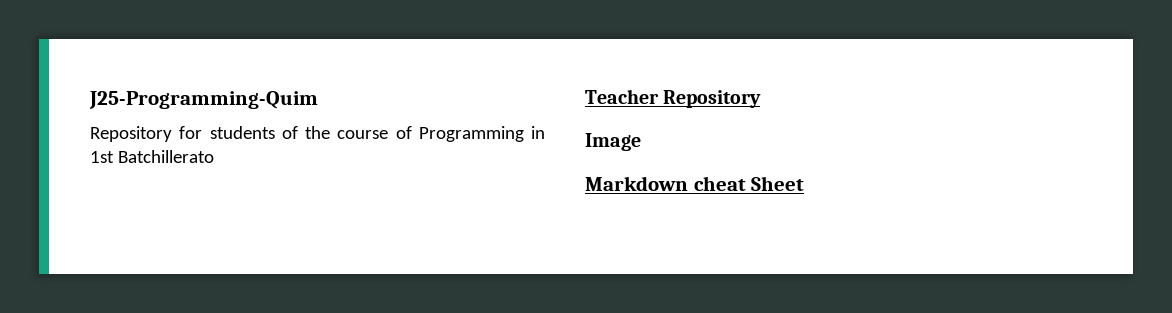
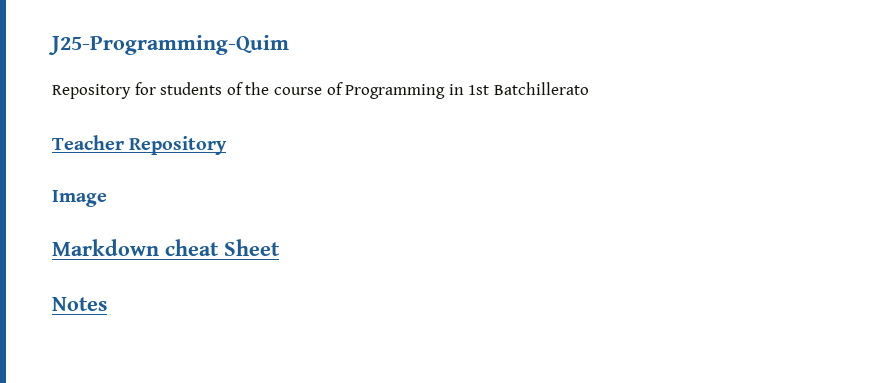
+ Notes

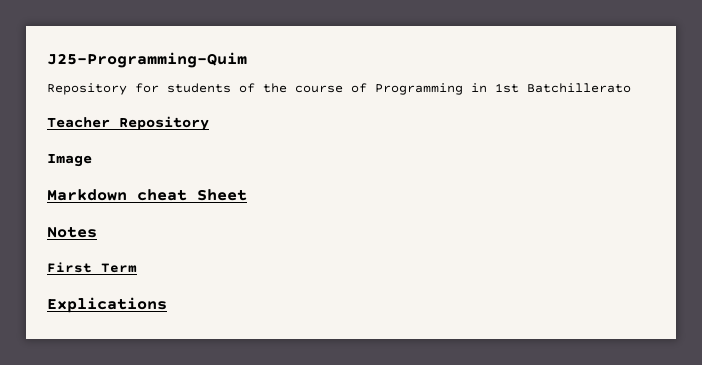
+ First Term
+ Explications

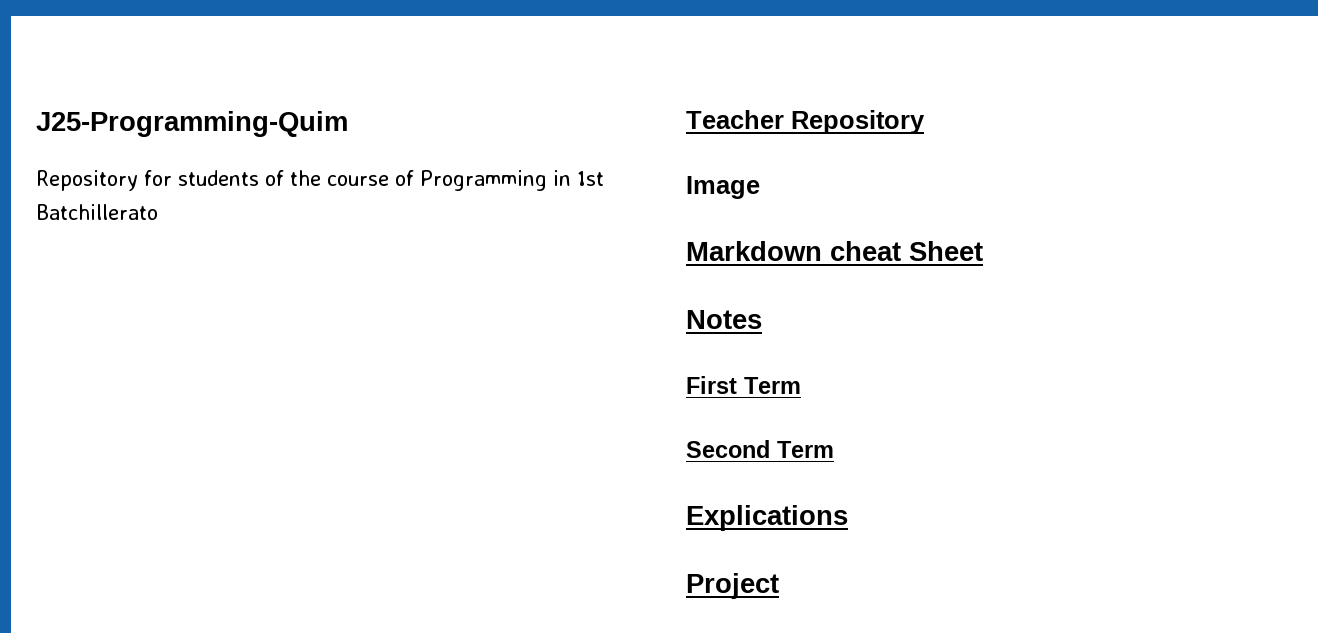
+ Second Term
+ Project

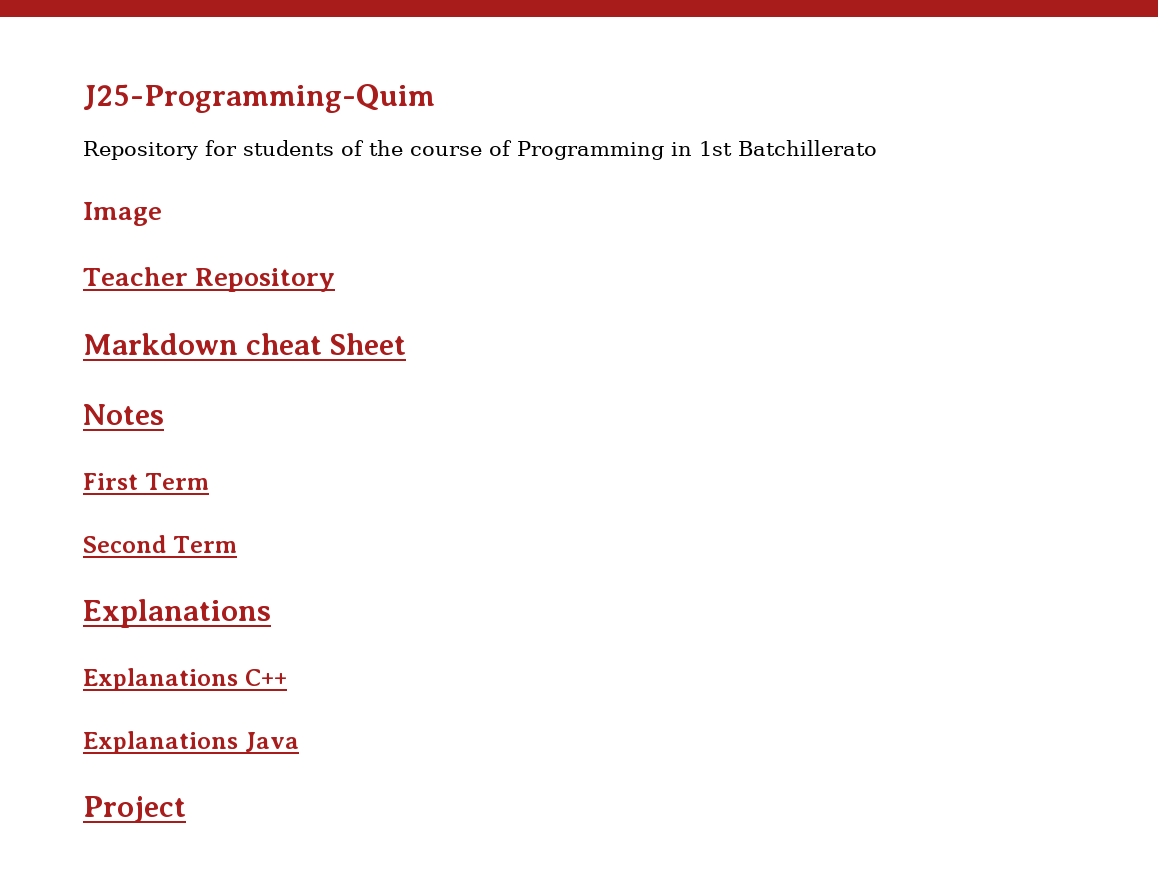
+ Image
- Image
  Second Term
- Explications
+ Explanations
+ Explanations C++
+ Explanations Java

